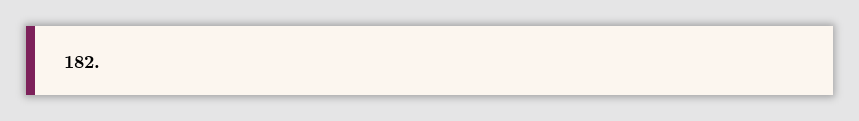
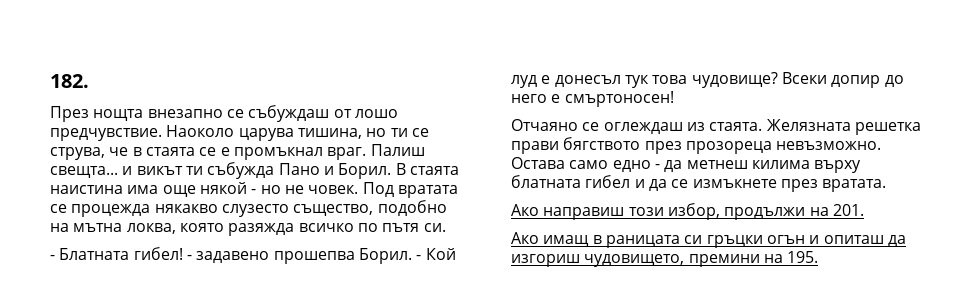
+ През нощта внезапно се събуждаш от лошо предчувствие. Наоколо царува тишина, но ти се струва, че в стаята се е промъкнал враг. Палиш свещта... и викът ти събужда Пано и Борил. В стаята наистина има още някой - но не човек. Под вратата се процежда някакво слузесто същество, подобно на мътна локва, която разяжда всичко по пътя си.
+ - Блатната гибел! - задавено прошепва Борил. - Кой луд е донесъл тук това чудовище? Всеки допир до него е смъртоносен!
+ Отчаяно се оглеждаш из стаята. Желязната решетка прави бягството през прозореца невъзможно. Остава само едно - да метнеш килима върху блатната гибел и да се измъкнете през вратата.
+ Ако направиш този избор, продължи на 201.
+ Ако имащ в раницата си гръцки огън и опиташ да изгориш чудовището, премини на 195.

